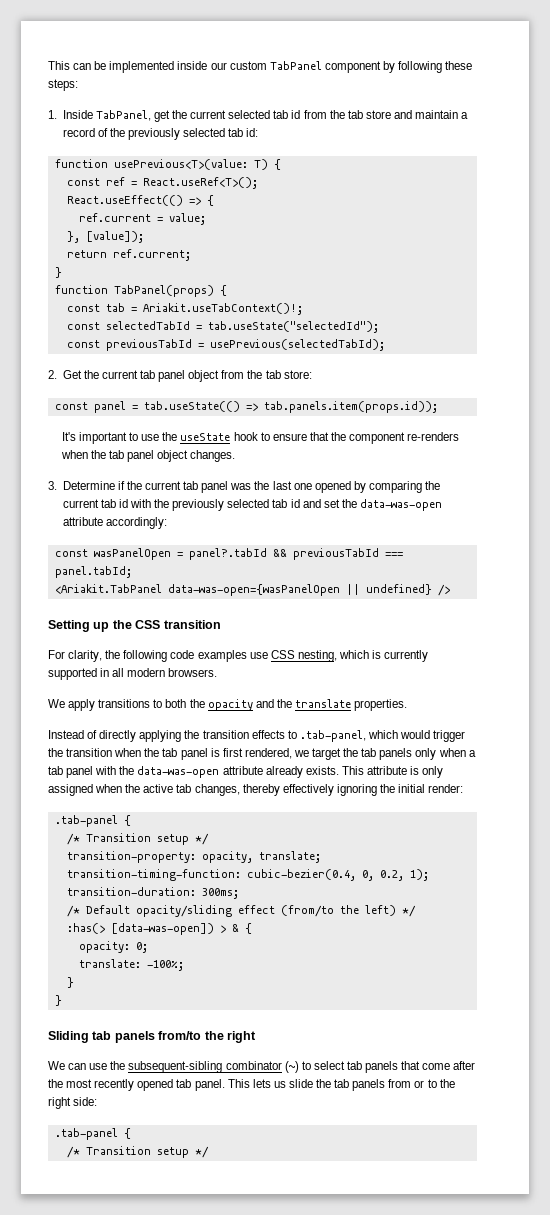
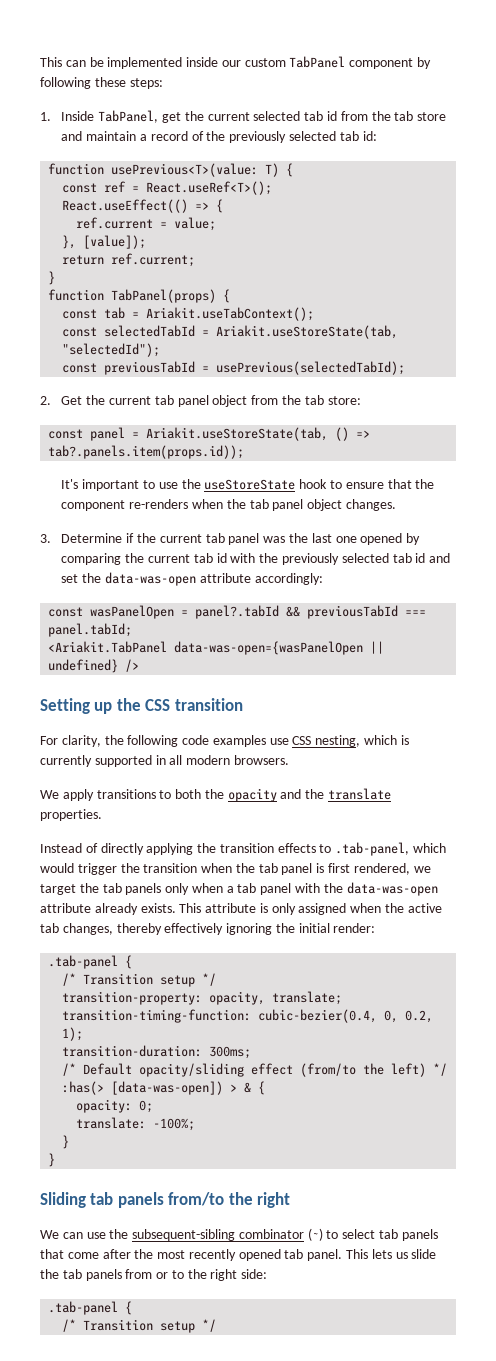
- const tab = Ariakit.useTabContext()!;
+ const tab = Ariakit.useTabContext();
- const selectedTabId = tab.useState("selectedId");
+ const selectedTabId = Ariakit.useStoreState(tab, "selectedId");
- const panel = tab.useState(() => tab.panels.item(props.id));
+ const panel = Ariakit.useStoreState(tab, () => tab?.panels.item(props.id));
- It's important to use the useState hook to ensure that the component re-renders when the tab panel object changes.
+ It's important to use the useStoreState hook to ensure that the component re-renders when the tab panel object changes.

